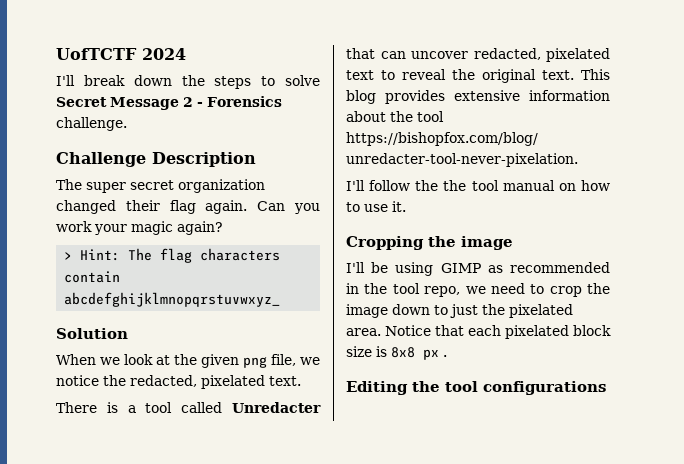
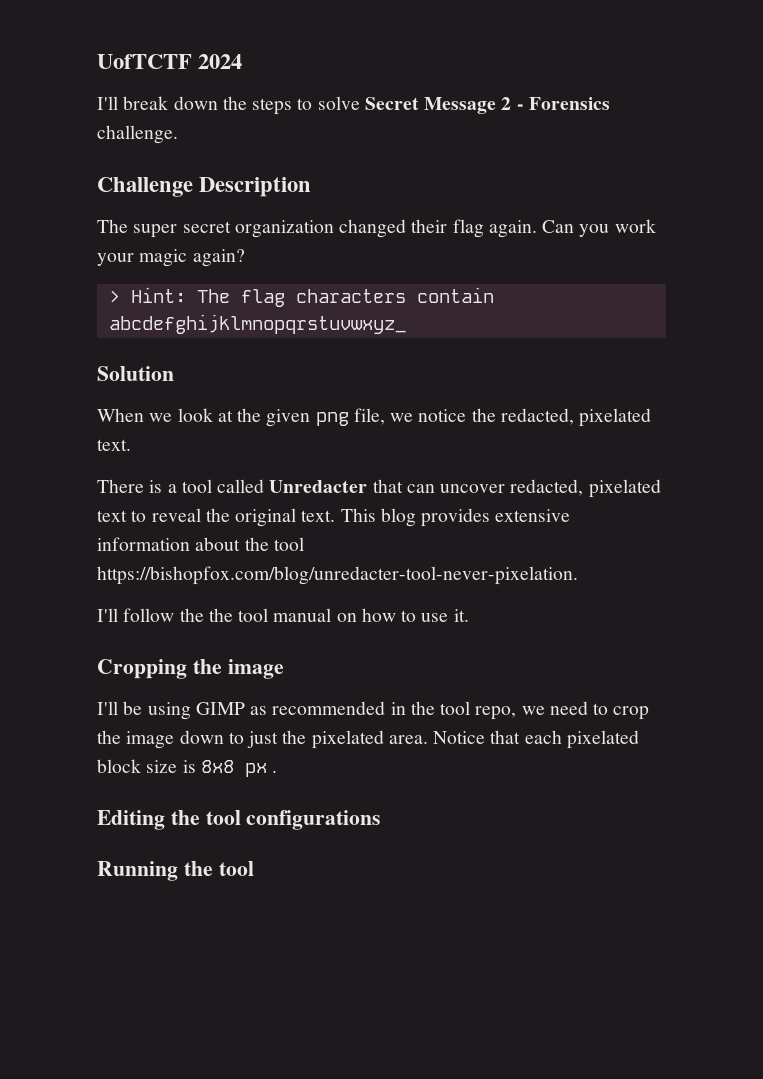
+ Running the tool

